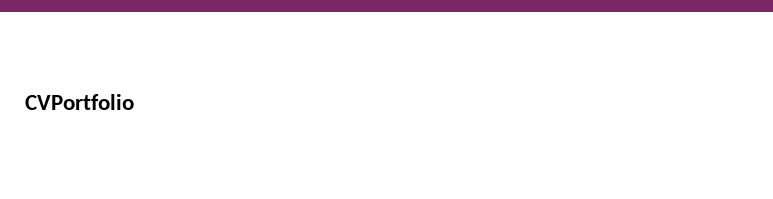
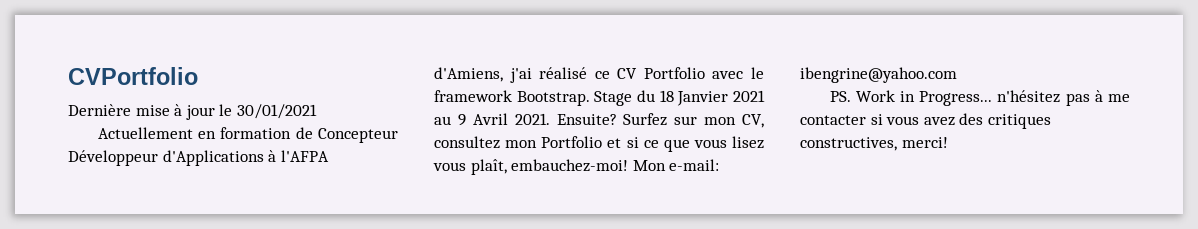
+ Dernière mise à jour le 30/01/2021
+ Actuellement en formation de Concepteur Développeur d'Applications à l'AFPA d'Amiens, j'ai réalisé ce CV Portfolio avec le framework Bootstrap. Stage du 18 Janvier 2021 au 9 Avril 2021. Ensuite? Surfez sur mon CV, consultez mon Portfolio et si ce que vous lisez vous plaît, embauchez-moi! Mon e-mail: ibengrine@yahoo.com
+ PS. Work in Progress... n'hésitez pas à me contacter si vous avez des critiques constructives, merci!

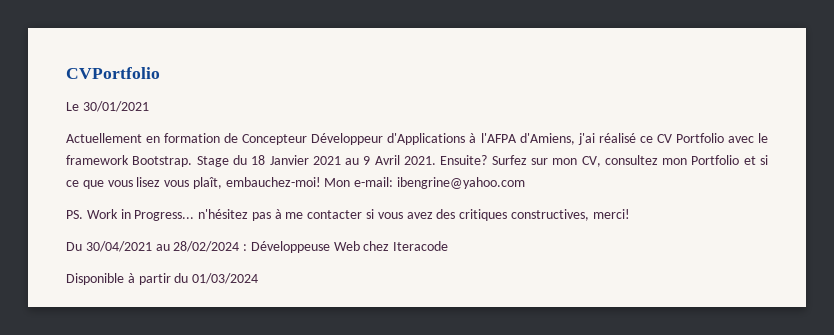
- Dernière mise à jour le 30/01/2021
+ Le 30/01/2021
+ Du 30/04/2021 au 28/02/2024 : Développeuse Web chez Iteracode
+ Disponible à partir du 01/03/2024

